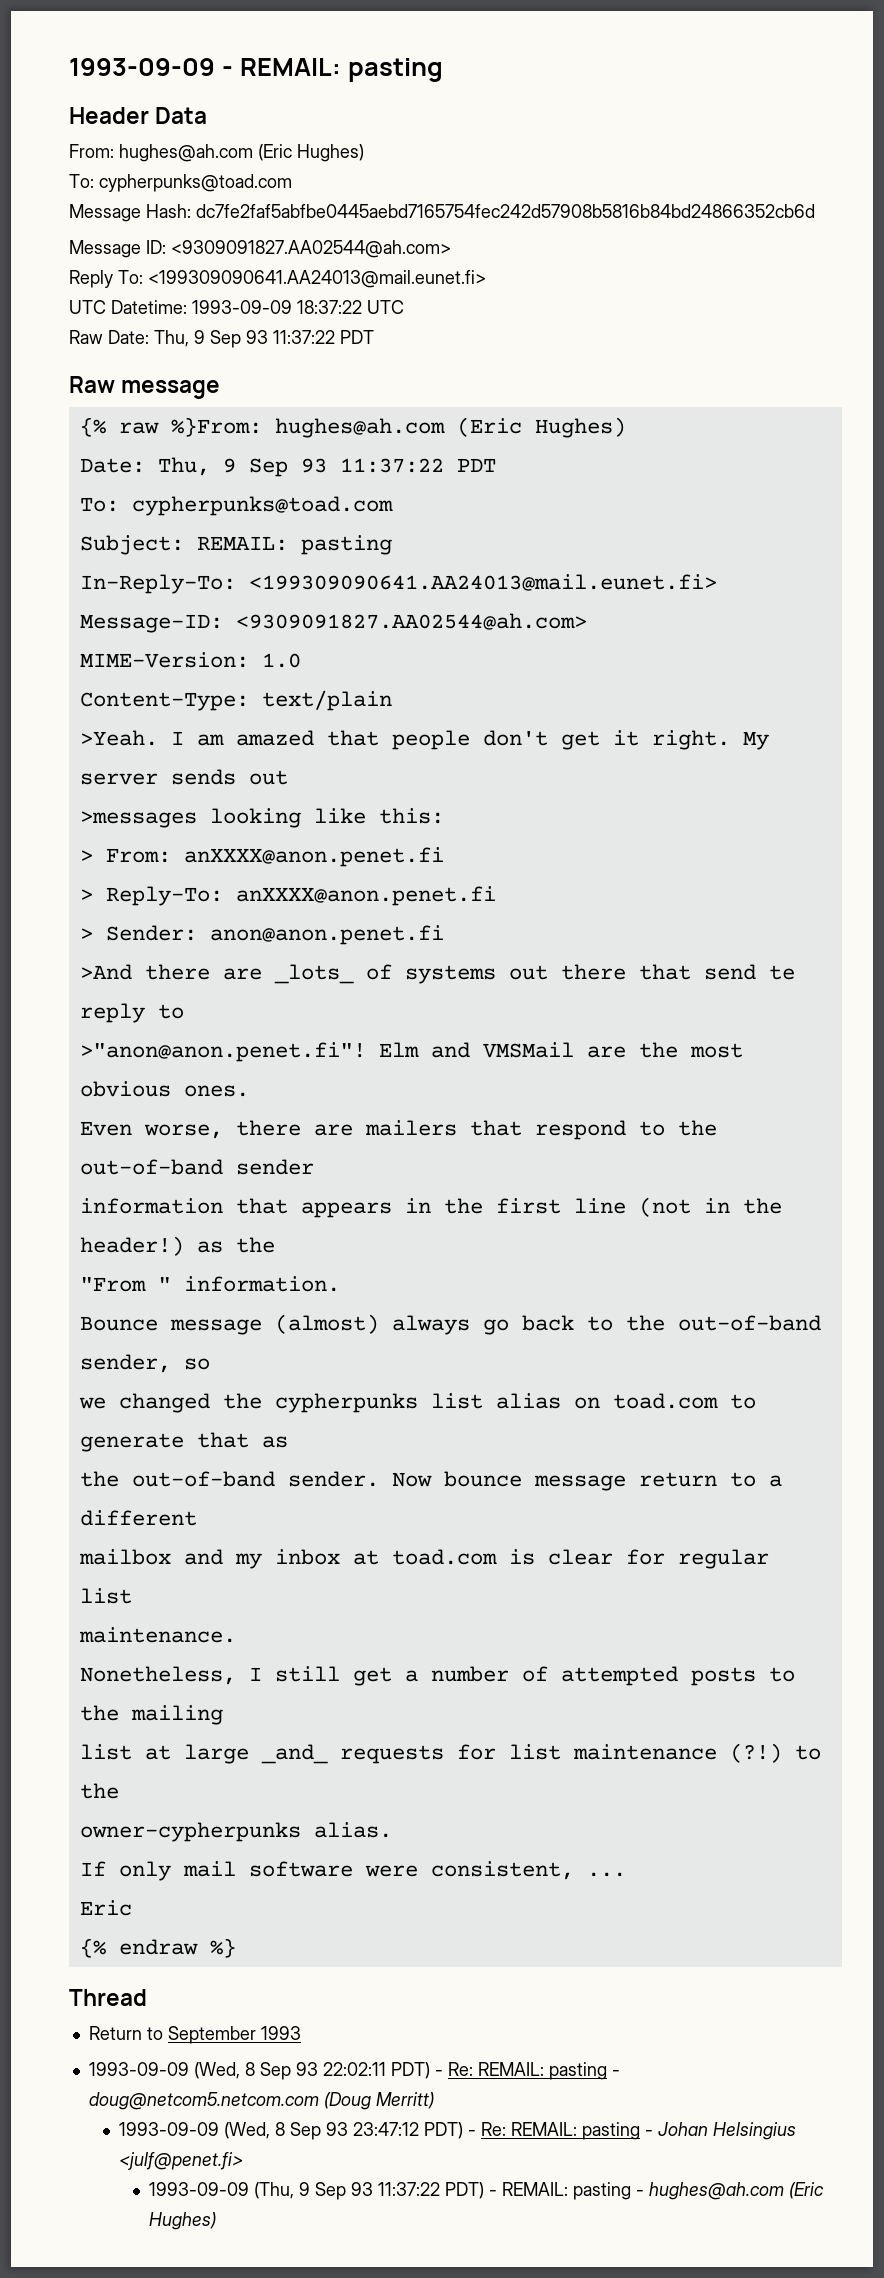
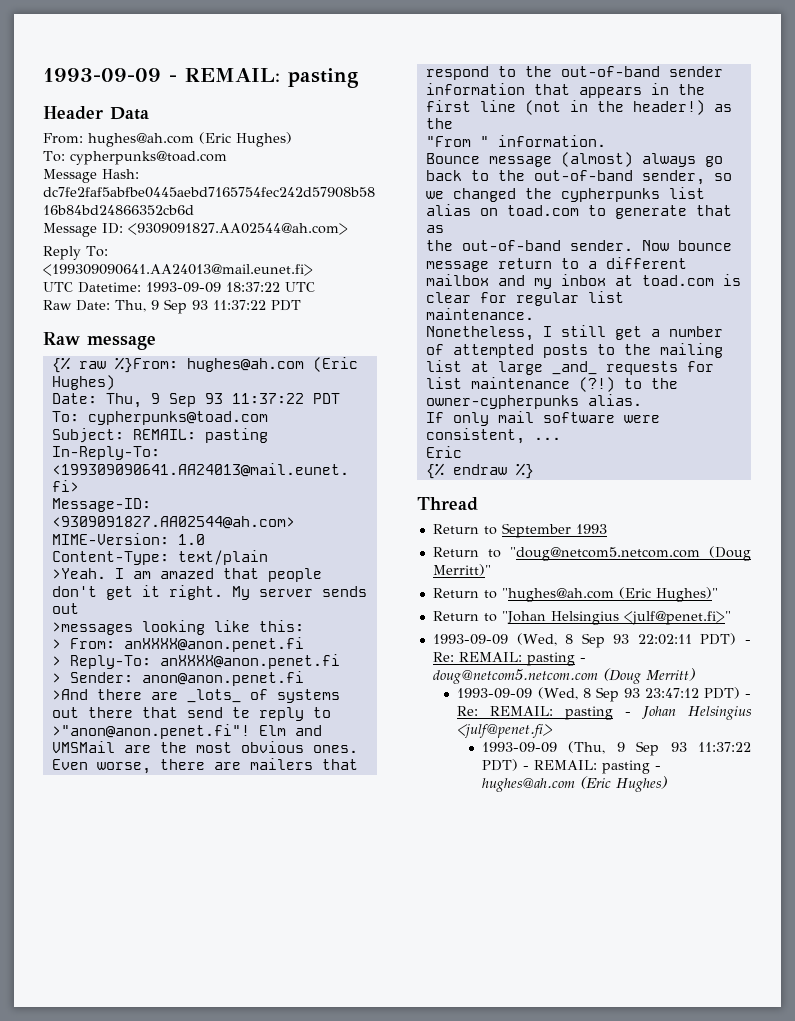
+ Return to "doug@netcom5.netcom.com (Doug Merritt)"
+ Return to "hughes@ah.com (Eric Hughes)"
+ Return to "Johan Helsingius <julf@penet.fi>"

